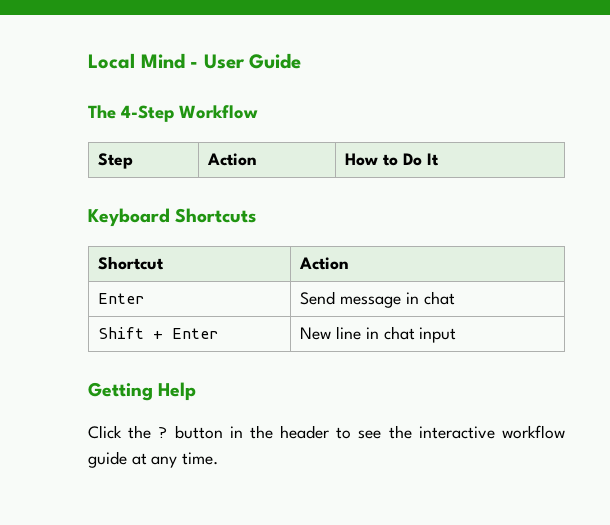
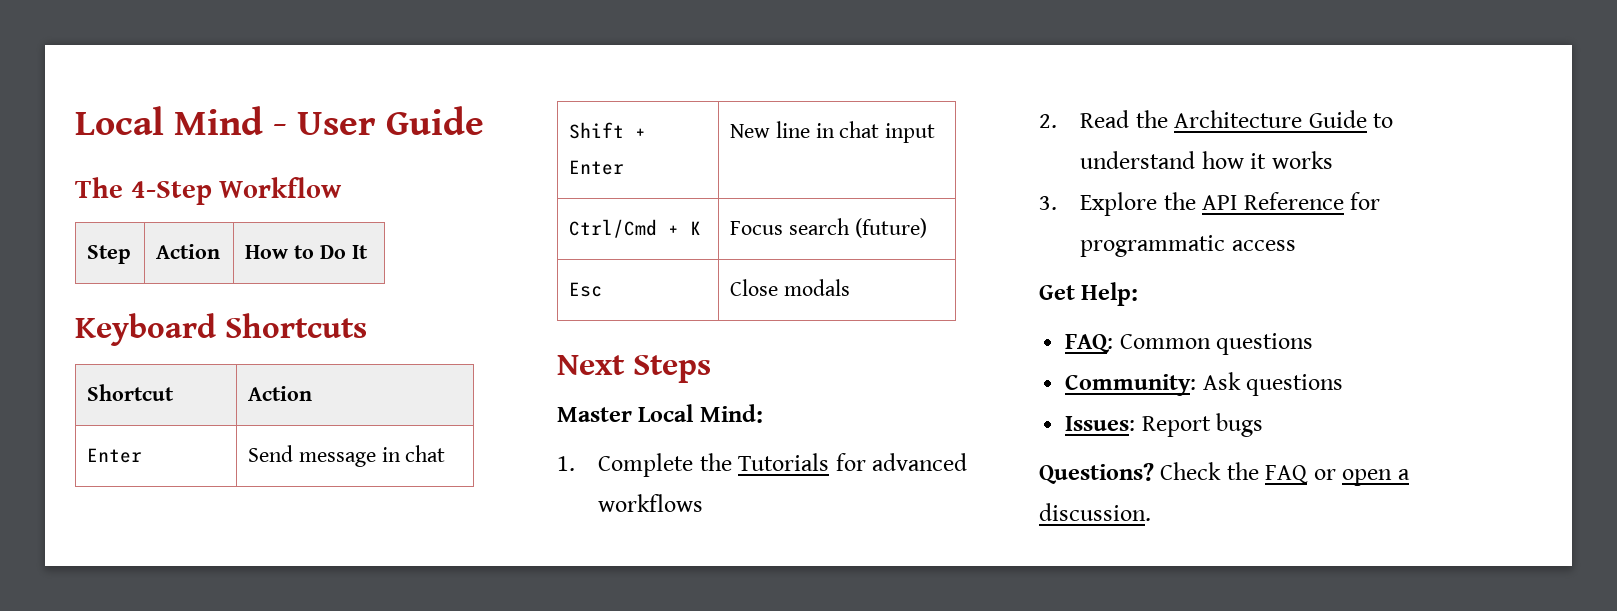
- Getting Help
- Click the ? button in the header to see the interactive workflow guide at any time.
+ Ctrl/Cmd + K | Focus search (future)
+ Esc | Close modals
+ Next Steps
+ Master Local Mind:
+ 1. Complete the Tutorials for advanced workflows
+ 2. Read the Architecture Guide to understand how it works
+ 3. Explore the API Reference for programmatic access
+ Get Help:
+ FAQ: Common questions
+ Community: Ask questions
+ Issues: Report bugs
+ Questions? Check the FAQ or open a discussion.

